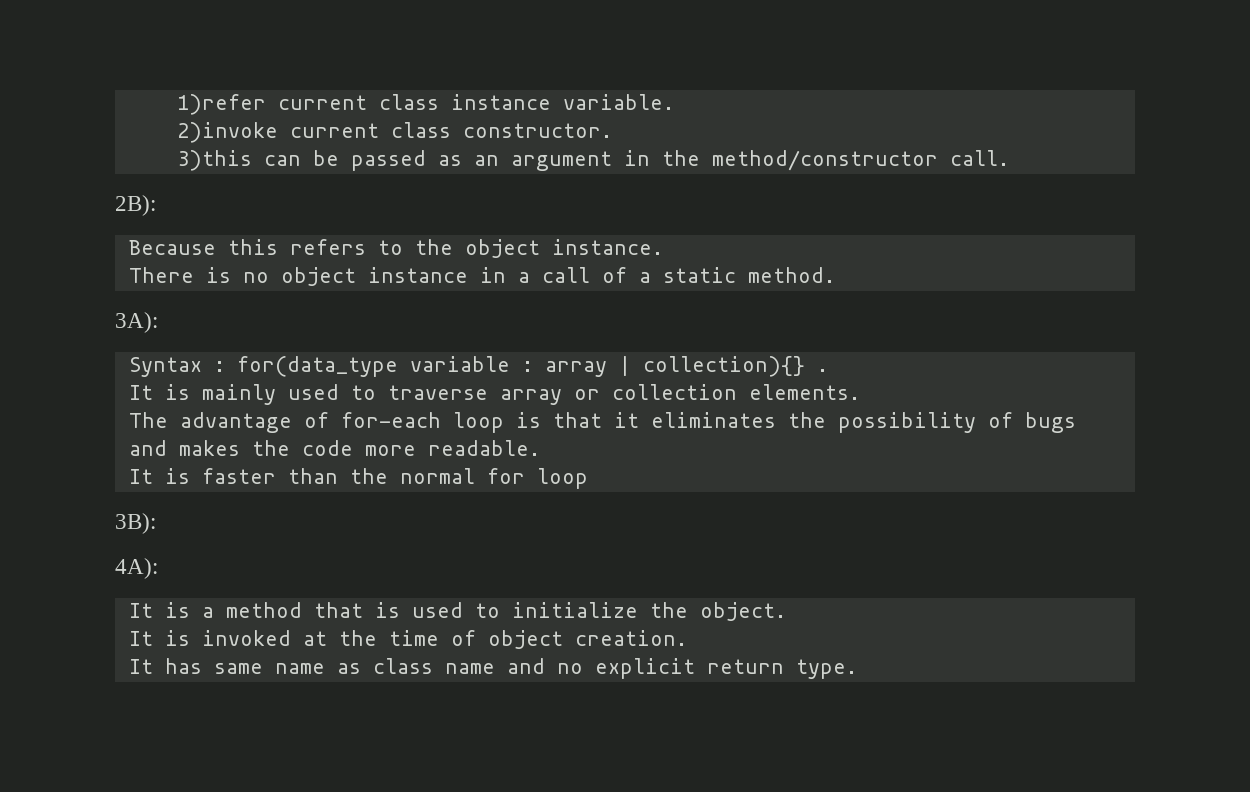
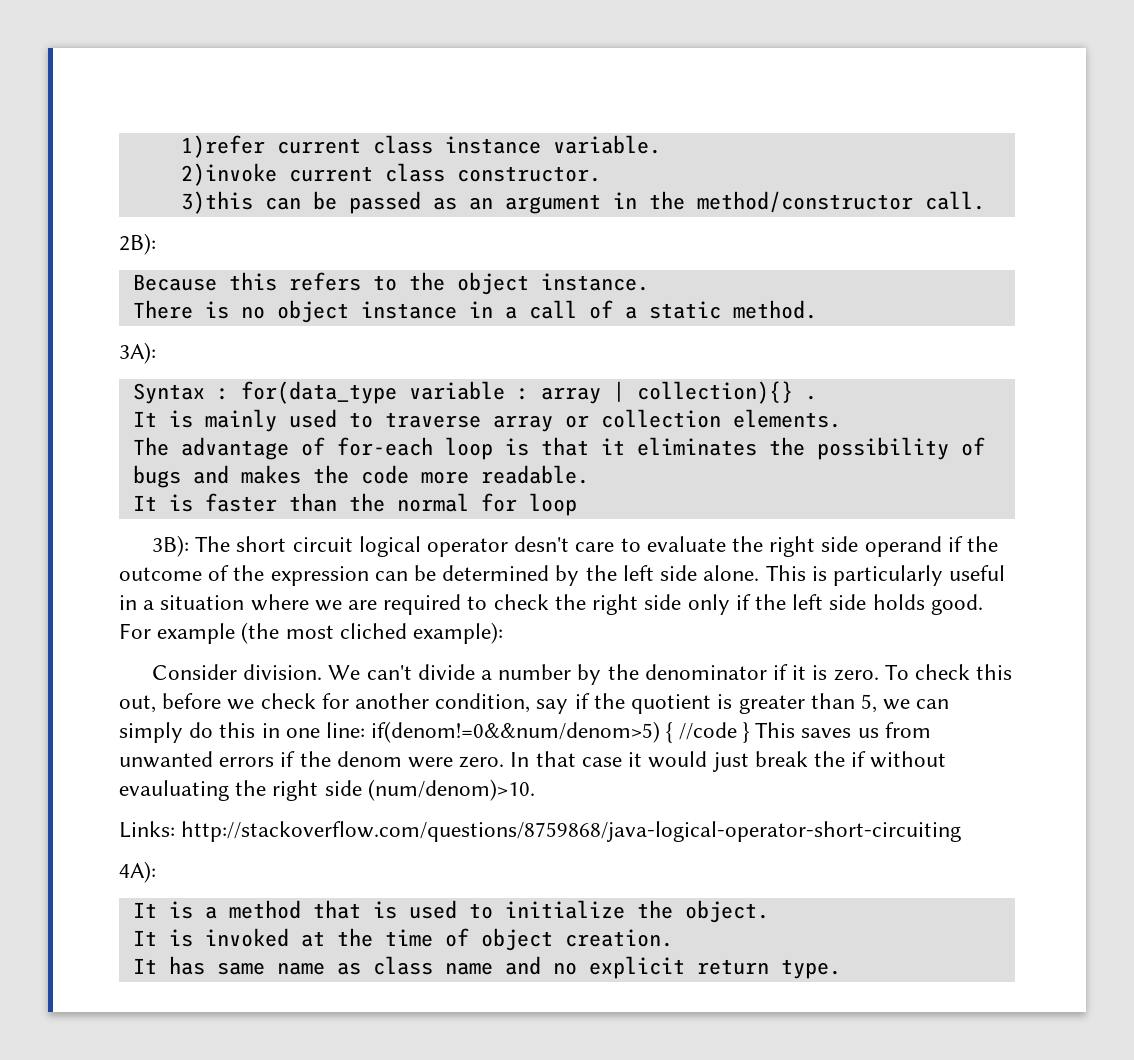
- 3B):
+ 3B): The short circuit logical operator desn't care to evaluate the right side operand if the outcome of the expression can be determined by the left side alone. This is particularly useful in a situation where we are required to check the right side only if the left side holds good. For example (the most cliched example):
+ Consider division. We can't divide a number by the denominator if it is zero. To check this out, before we check for another condition, say if the quotient is greater than 5, we can simply do this in one line: if(denom!=0&&num/denom>5) { //code } This saves us from unwanted errors if the denom were zero. In that case it would just break the if without evauluating the right side (num/denom)>10.
+ Links: http://stackoverflow.com/questions/8759868/java-logical-operator-short-circuiting

